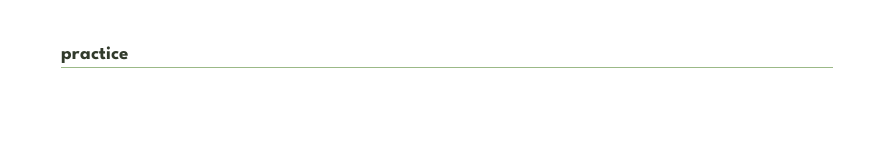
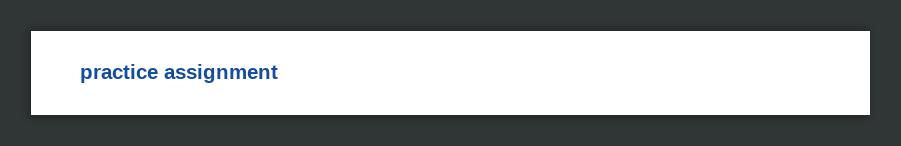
- practice
+ practice assignment

